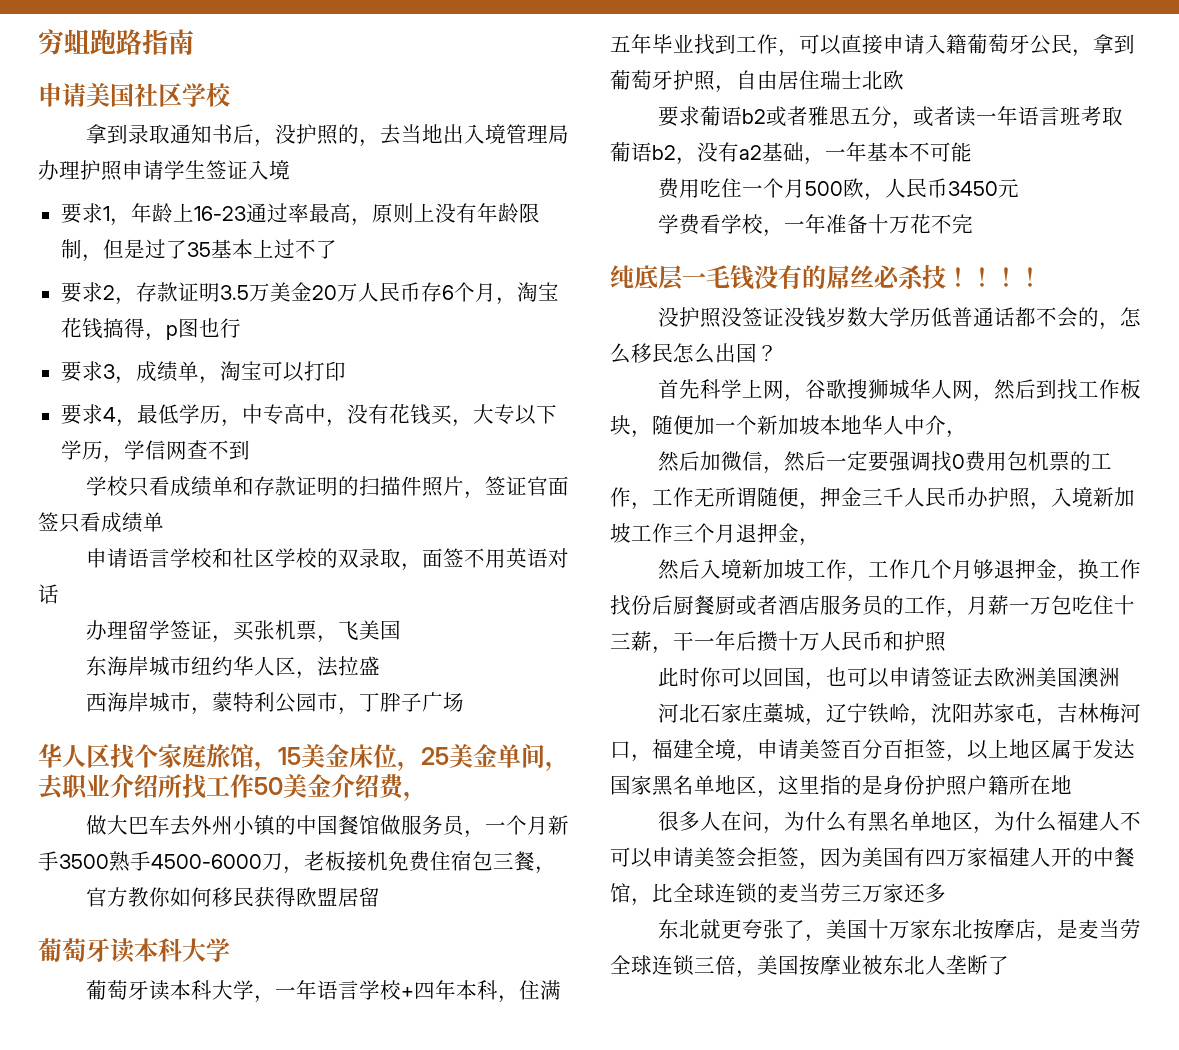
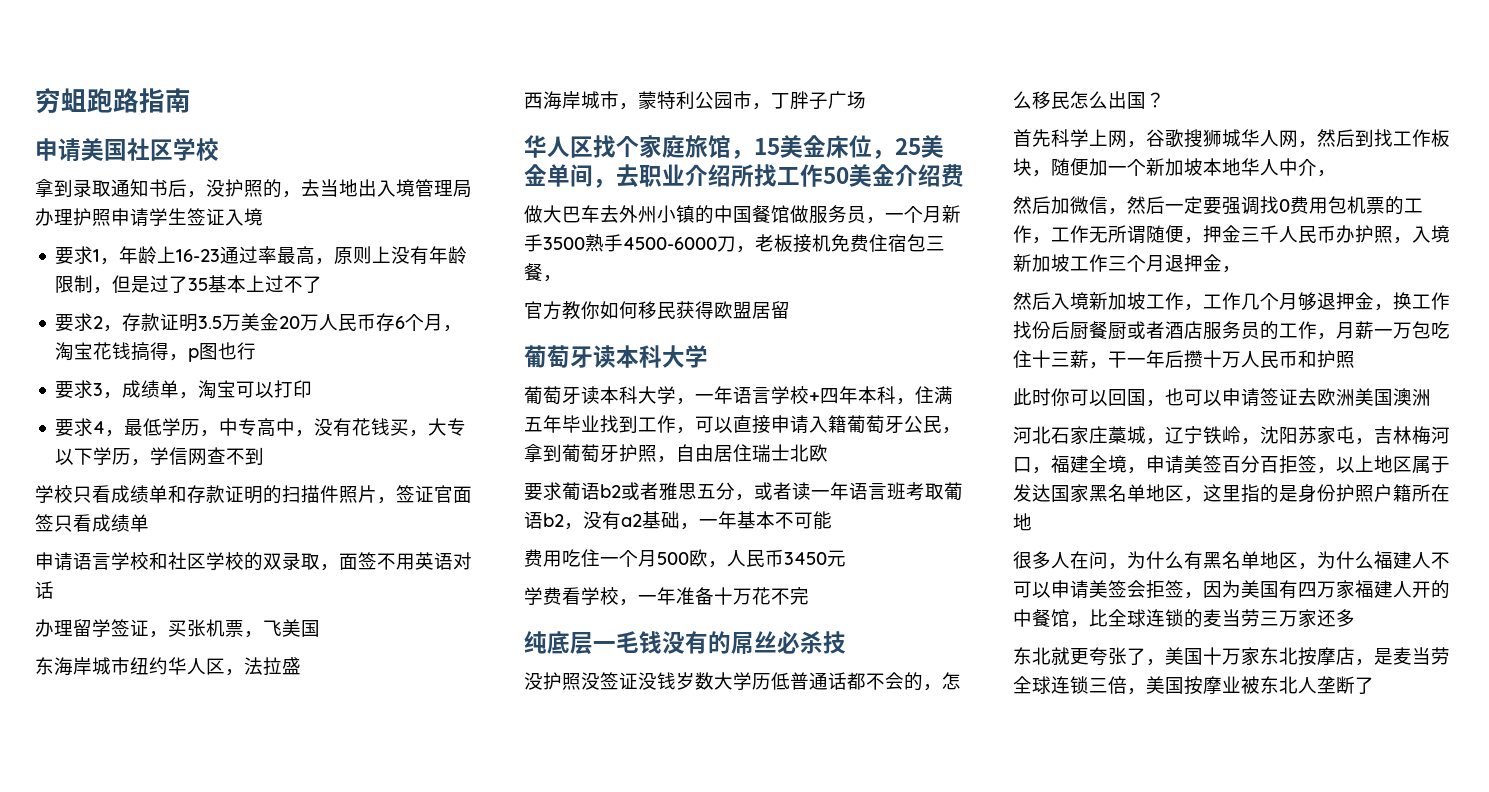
- 华人区找个家庭旅馆，15美金床位，25美金单间，去职业介绍所找工作50美金介绍费，
+ 华人区找个家庭旅馆，15美金床位，25美金单间，去职业介绍所找工作50美金介绍费
- 纯底层一毛钱没有的屌丝必杀技！！！！
+ 纯底层一毛钱没有的屌丝必杀技

